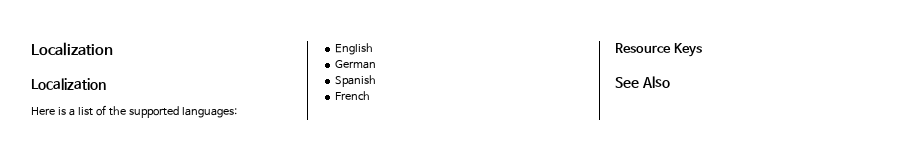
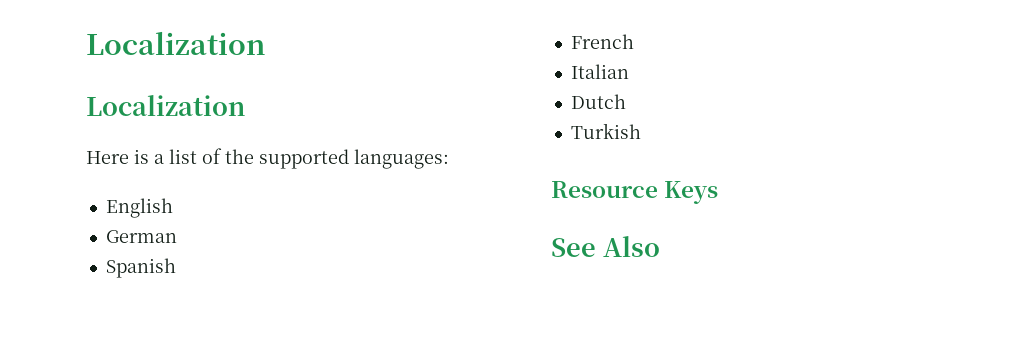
+ Italian
+ Dutch
+ Turkish

